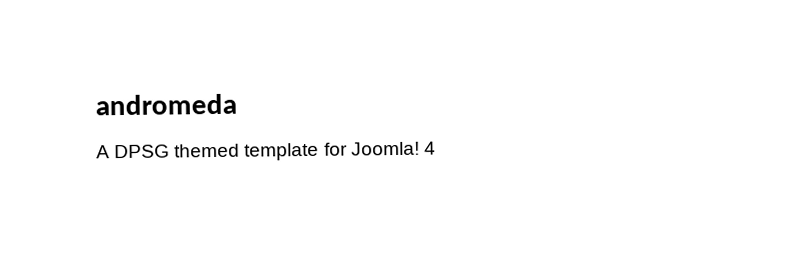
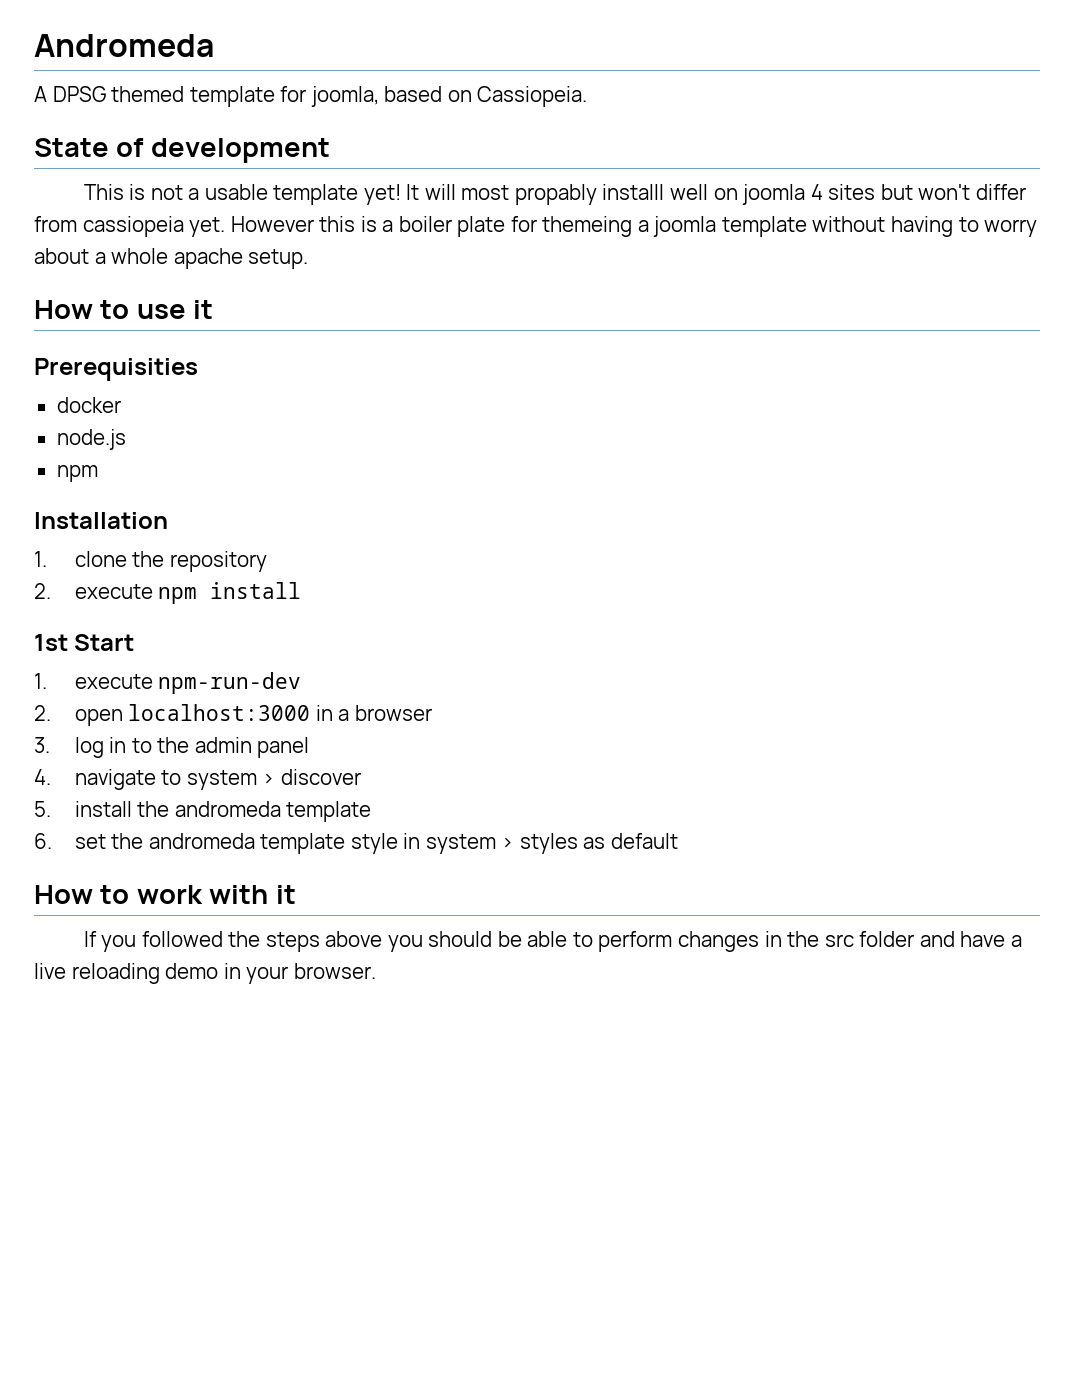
- andromeda
+ Andromeda
- A DPSG themed template for Joomla! 4
+ A DPSG themed template for joomla, based on Cassiopeia.
+ State of development
+ This is not a usable template yet! It will most propably installl well on joomla 4 sites but won't differ from cassiopeia yet. However this is a boiler plate for themeing a joomla template without having to worry about a whole apache setup.
+ How to use it
+ Prerequisities
+ docker
+ node.js
+ npm
+ Installation
+ 1. clone the repository
+ 2. execute npm install
+ 1st Start
+ 1. execute npm-run-dev
+ 2. open localhost:3000 in a browser
+ 3. log in to the admin panel
+ 4. navigate to system > discover
+ 5. install the andromeda template
+ 6. set the andromeda template style in system > styles as default
+ How to work with it
+ If you followed the steps above you should be able to perform changes in the src folder and have a live reloading demo in your browser.

